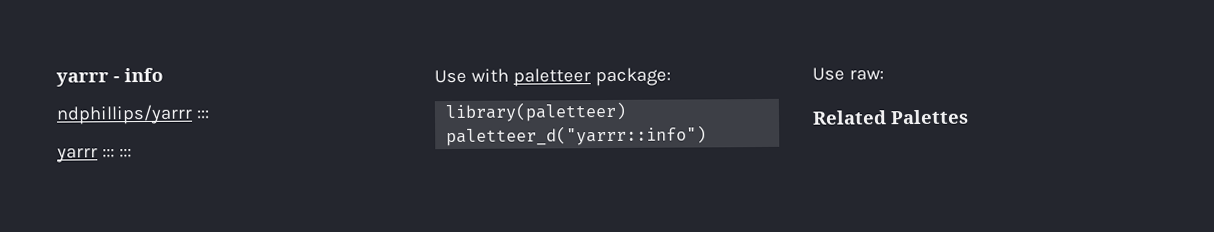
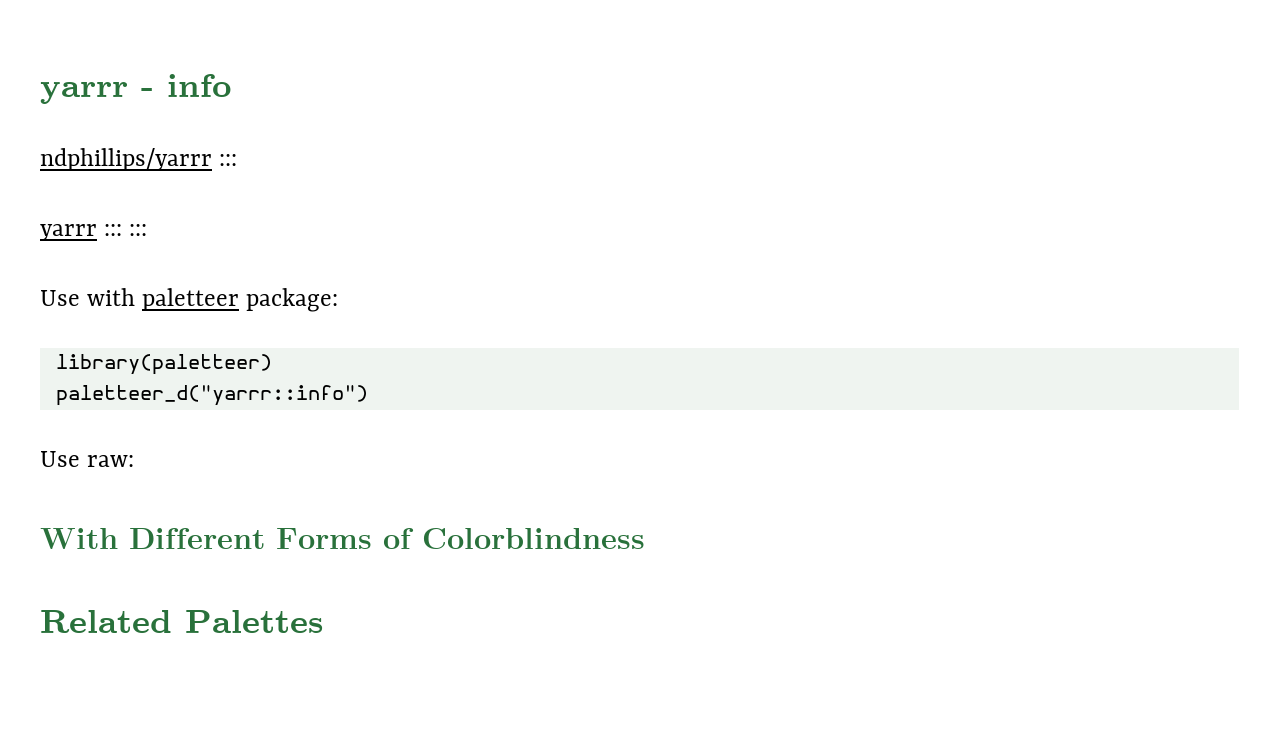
+ With Different Forms of Colorblindness

